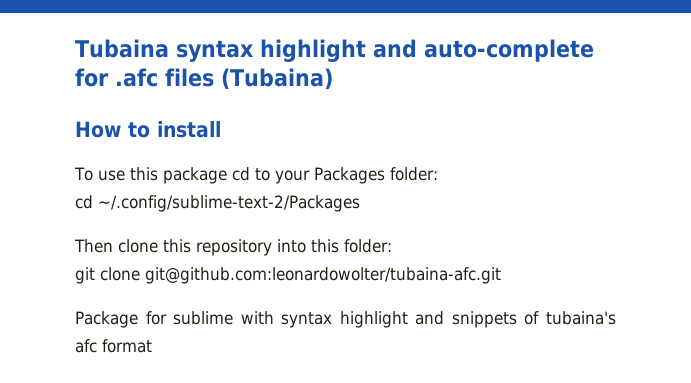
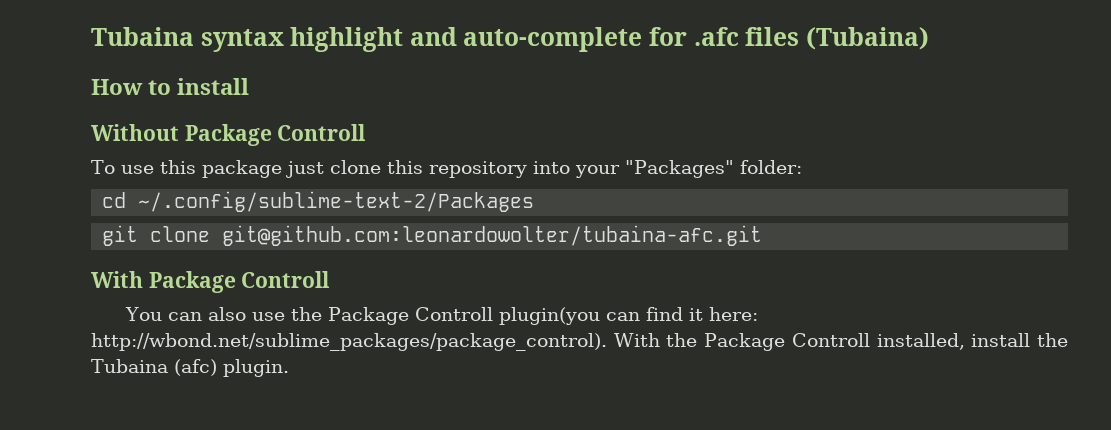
+ Without Package Controll
- To use this package cd to your Packages folder:
+ To use this package just clone this repository into your "Packages" folder:
  cd ~/.config/sublime-text-2/Packages
- Then clone this repository into this folder:
  git clone git@github.com:leonardowolter/tubaina-afc.git
- Package for sublime with syntax highlight and snippets of tubaina's afc format
+ With Package Controll
+ You can also use the Package Controll plugin(you can find it here: http://wbond.net/sublime_packages/package_control). With the Package Controll installed, install the Tubaina (afc) plugin.

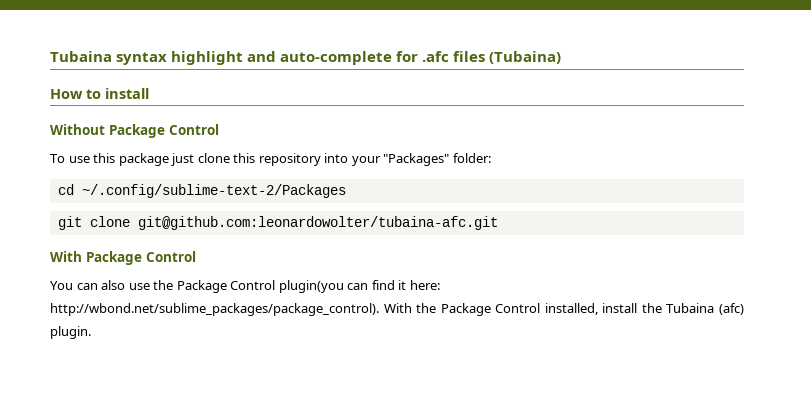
- Without Package Controll
+ Without Package Control
- With Package Controll
+ With Package Control
- You can also use the Package Controll plugin(you can find it here: http://wbond.net/sublime_packages/package_control). With the Package Controll installed, install the Tubaina (afc) plugin.
+ You can also use the Package Control plugin(you can find it here: http://wbond.net/sublime_packages/package_control). With the Package Control installed, install the Tubaina (afc) plugin.

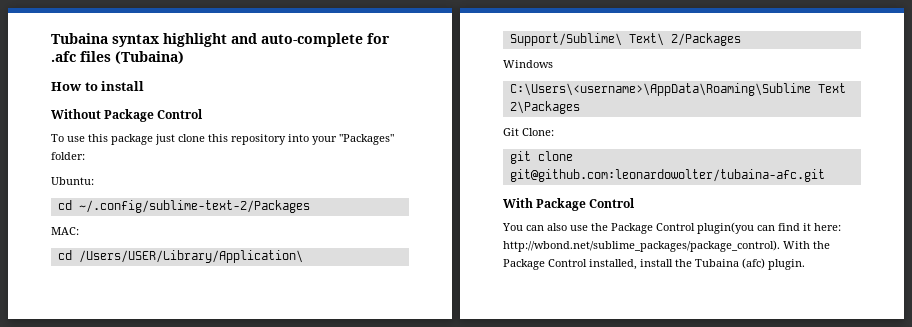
+ Ubuntu:
+ MAC:
+ cd /Users/USER/Library/Application\ Support/Sublime\ Text\ 2/Packages
+ Windows
+ C:\Users\<username>\AppData\Roaming\Sublime Text 2\Packages
+ Git Clone:

